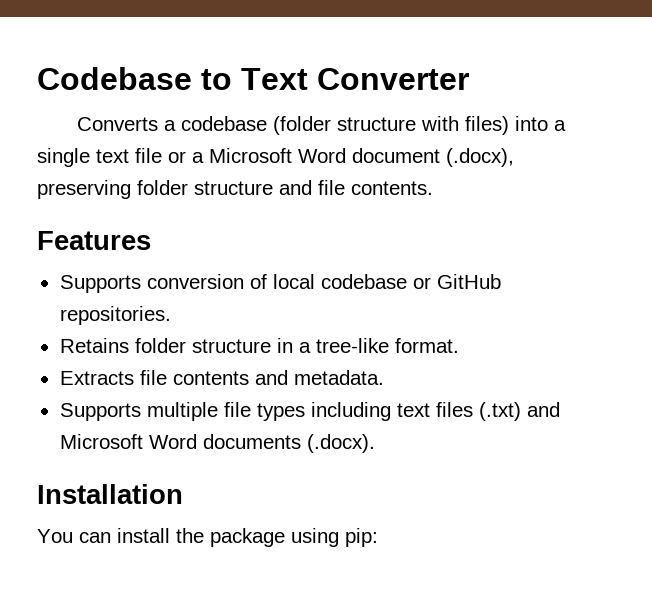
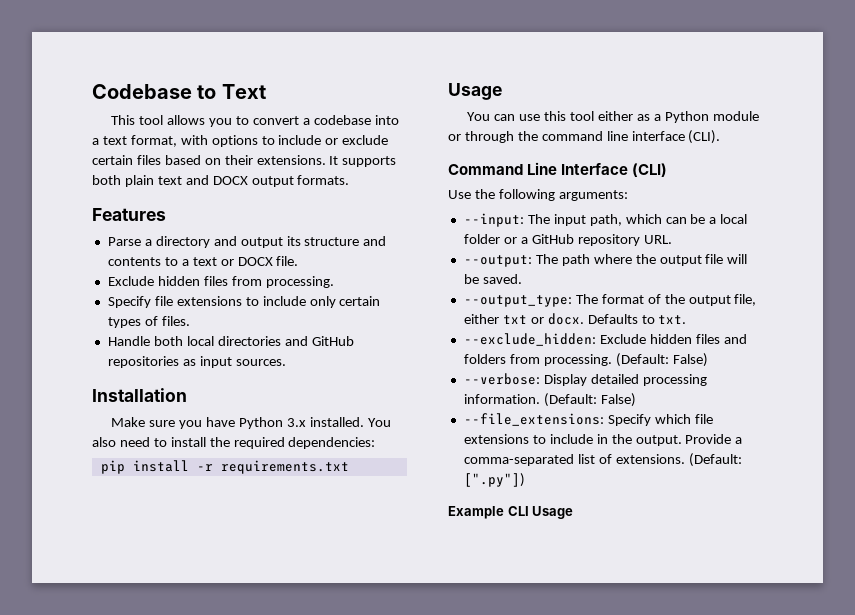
- Codebase to Text Converter
- Converts a codebase (folder structure with files) into a single text file or a Microsoft Word document (.docx), preserving folder structure and file contents.
+ Codebase to Text
+ This tool allows you to convert a codebase into a text format, with options to include or exclude certain files based on their extensions. It supports both plain text and DOCX output formats.
  Features
- Supports conversion of local codebase or GitHub repositories.
- Retains folder structure in a tree-like format.
- Extracts file contents and metadata.
- Supports multiple file types including text files (.txt) and Microsoft Word documents (.docx).
+ Parse a directory and output its structure and contents to a text or DOCX file.
+ Exclude hidden files from processing.
+ Specify file extensions to include only certain types of files.
+ Handle both local directories and GitHub repositories as input sources.
  Installation
- You can install the package using pip:
+ Make sure you have Python 3.x installed. You also need to install the required dependencies:
+ pip install -r requirements.txt
+ Usage
+ You can use this tool either as a Python module or through the command line interface (CLI).
+ Command Line Interface (CLI)
+ Use the following arguments:
+ --input: The input path, which can be a local folder or a GitHub repository URL.
+ --output: The path where the output file will be saved.
+ --output_type: The format of the output file, either txt or docx. Defaults to txt.
+ --exclude_hidden: Exclude hidden files and folders from processing. (Default: False)
+ --verbose: Display detailed processing information. (Default: False)
+ --file_extensions: Specify which file extensions to include in the output. Provide a comma-separated list of extensions. (Default: [".py"])
+ Example CLI Usage

